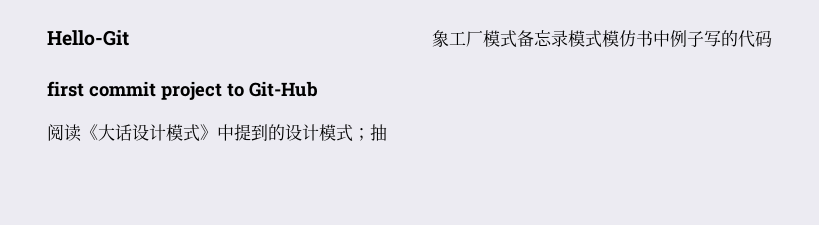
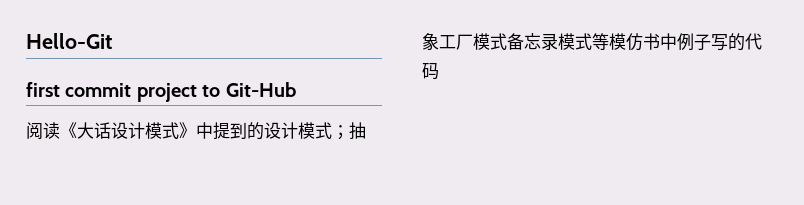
- 阅读《大话设计模式》中提到的设计模式；抽象工厂模式备忘录模式模仿书中例子写的代码
+ 阅读《大话设计模式》中提到的设计模式；抽象工厂模式备忘录模式等模仿书中例子写的代码

